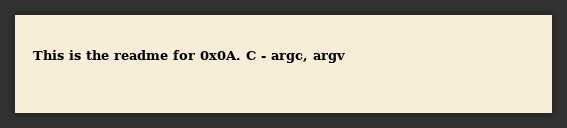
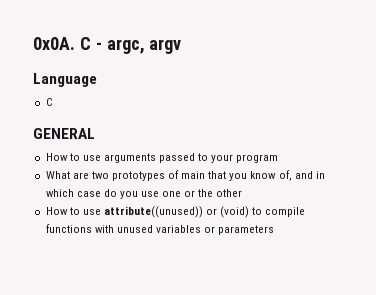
- This is the readme for 0x0A.
+ 0x0A.
+ Language
+ C
+ GENERAL
+ How to use arguments passed to your program
+ What are two prototypes of main that you know of, and in which case do you use one or the other
+ How to use attribute((unused)) or (void) to compile functions with unused variables or parameters

